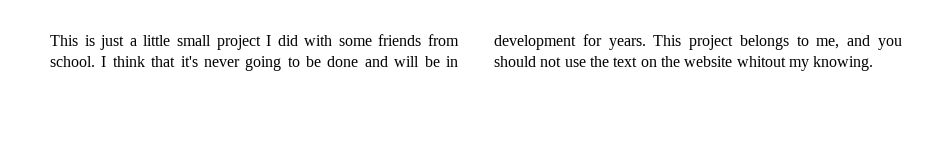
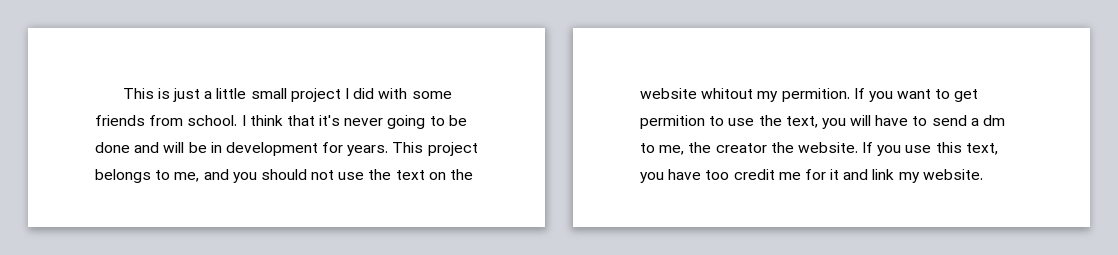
- This project belongs to me, and you should not use the text on the website whitout my knowing.
+ This project belongs to me, and you should not use the text on the website whitout my permition. If you want to get permition to use the text, you will have to send a dm to me, the creator the website. If you use this text, you have too credit me for it and link my website.

